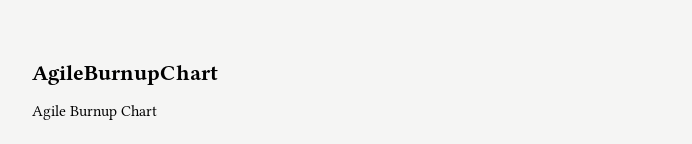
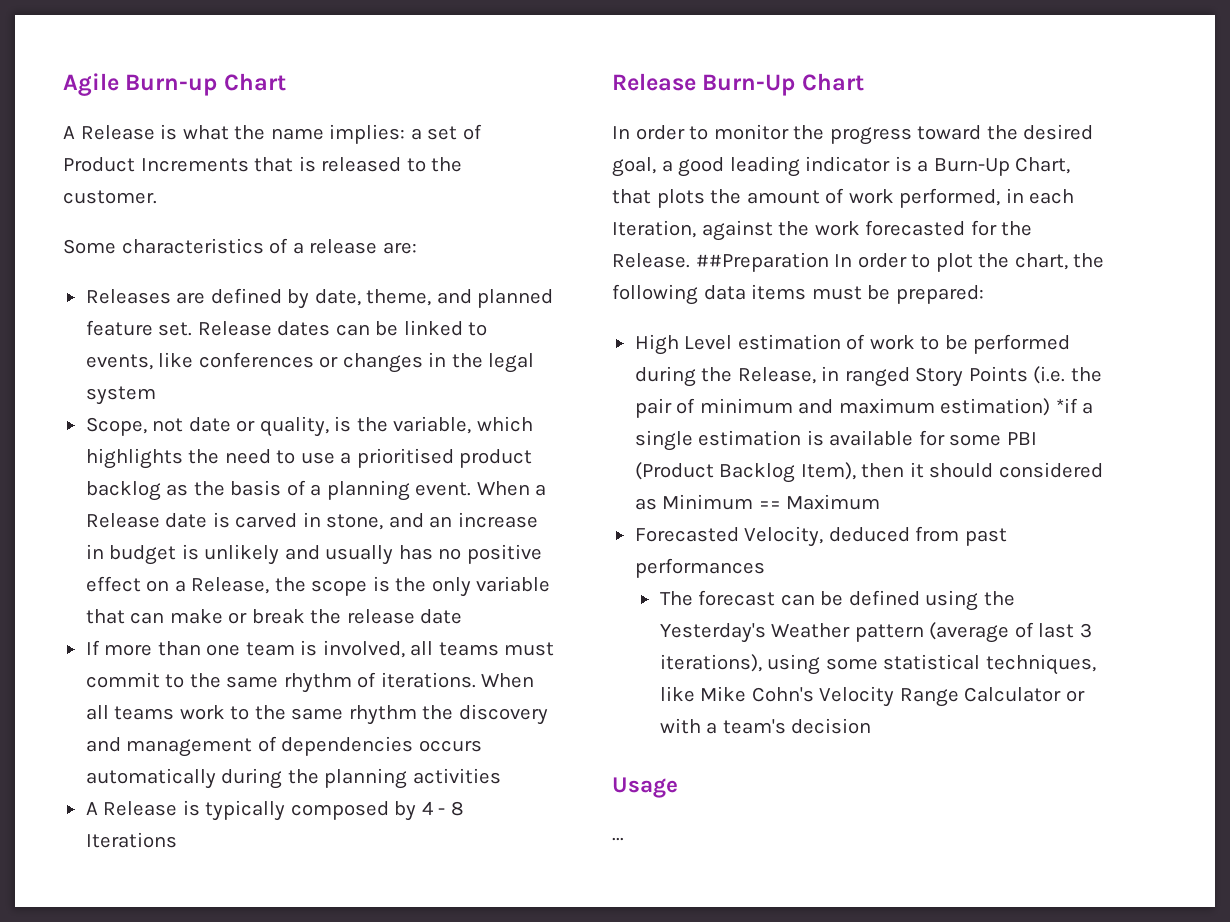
- AgileBurnupChart
- Agile Burnup Chart
+ Agile Burn-up Chart
+ A Release is what the name implies: a set of Product Increments that is released to the customer.
+ Some characteristics of a release are:
+ Releases are defined by date, theme, and planned feature set. Release dates can be linked to events, like conferences or changes in the legal system
+ Scope, not date or quality, is the variable, which highlights the need to use a prioritised product backlog as the basis of a planning event. When a Release date is carved in stone, and an increase in budget is unlikely and usually has no positive effect on a Release, the scope is the only variable that can make or break the release date
+ If more than one team is involved, all teams must commit to the same rhythm of iterations. When all teams work to the same rhythm the discovery and management of dependencies occurs automatically during the planning activities
+ A Release is typically composed by 4 - 8 Iterations
+ Release Burn-Up Chart
+ In order to monitor the progress toward the desired goal, a good leading indicator is a Burn-Up Chart, that plots the amount of work performed, in each Iteration, against the work forecasted for the Release. ##Preparation In order to plot the chart, the following data items must be prepared:
+ High Level estimation of work to be performed during the Release, in ranged Story Points (i.e. the pair of minimum and maximum estimation) *if a single estimation is available for some PBI (Product Backlog Item), then it should considered as Minimum == Maximum
+ Forecasted Velocity, deduced from past performances
+ The forecast can be defined using the Yesterday's Weather pattern (average of last 3 iterations), using some statistical techniques, like Mike Cohn's Velocity Range Calculator or with a team's decision
+ Usage
+ ...

